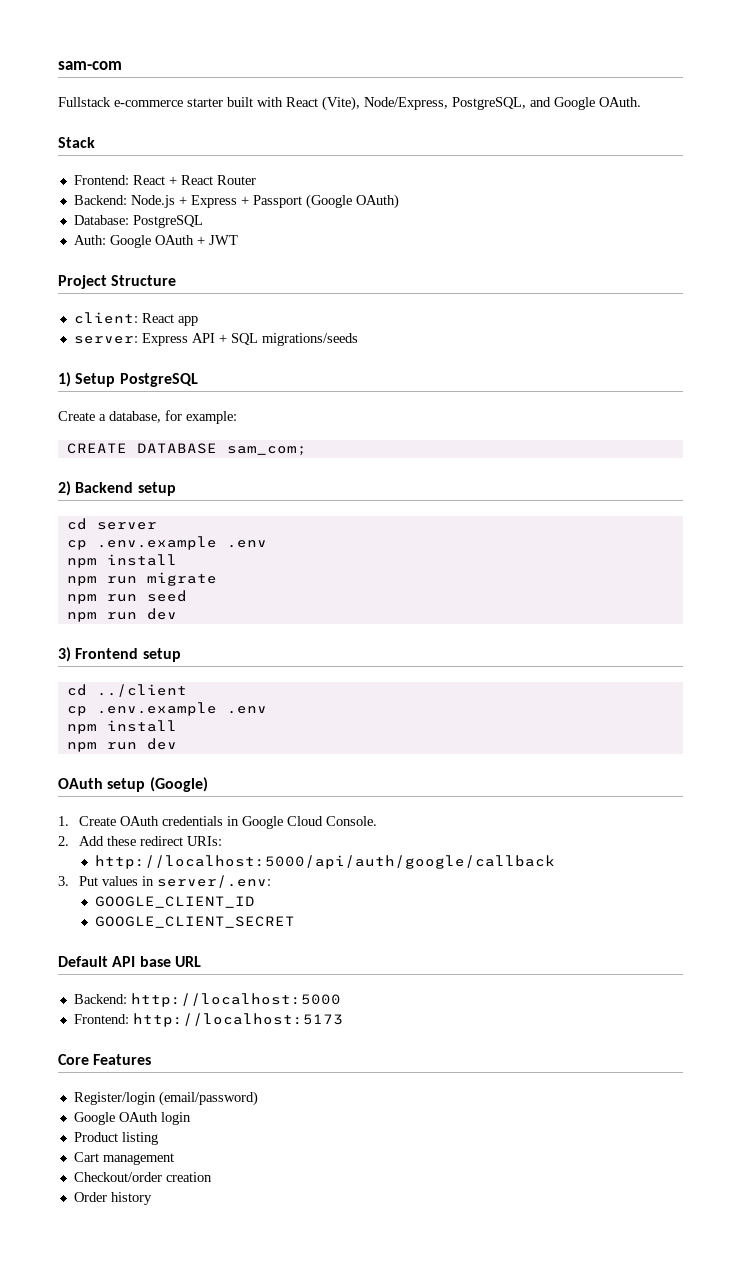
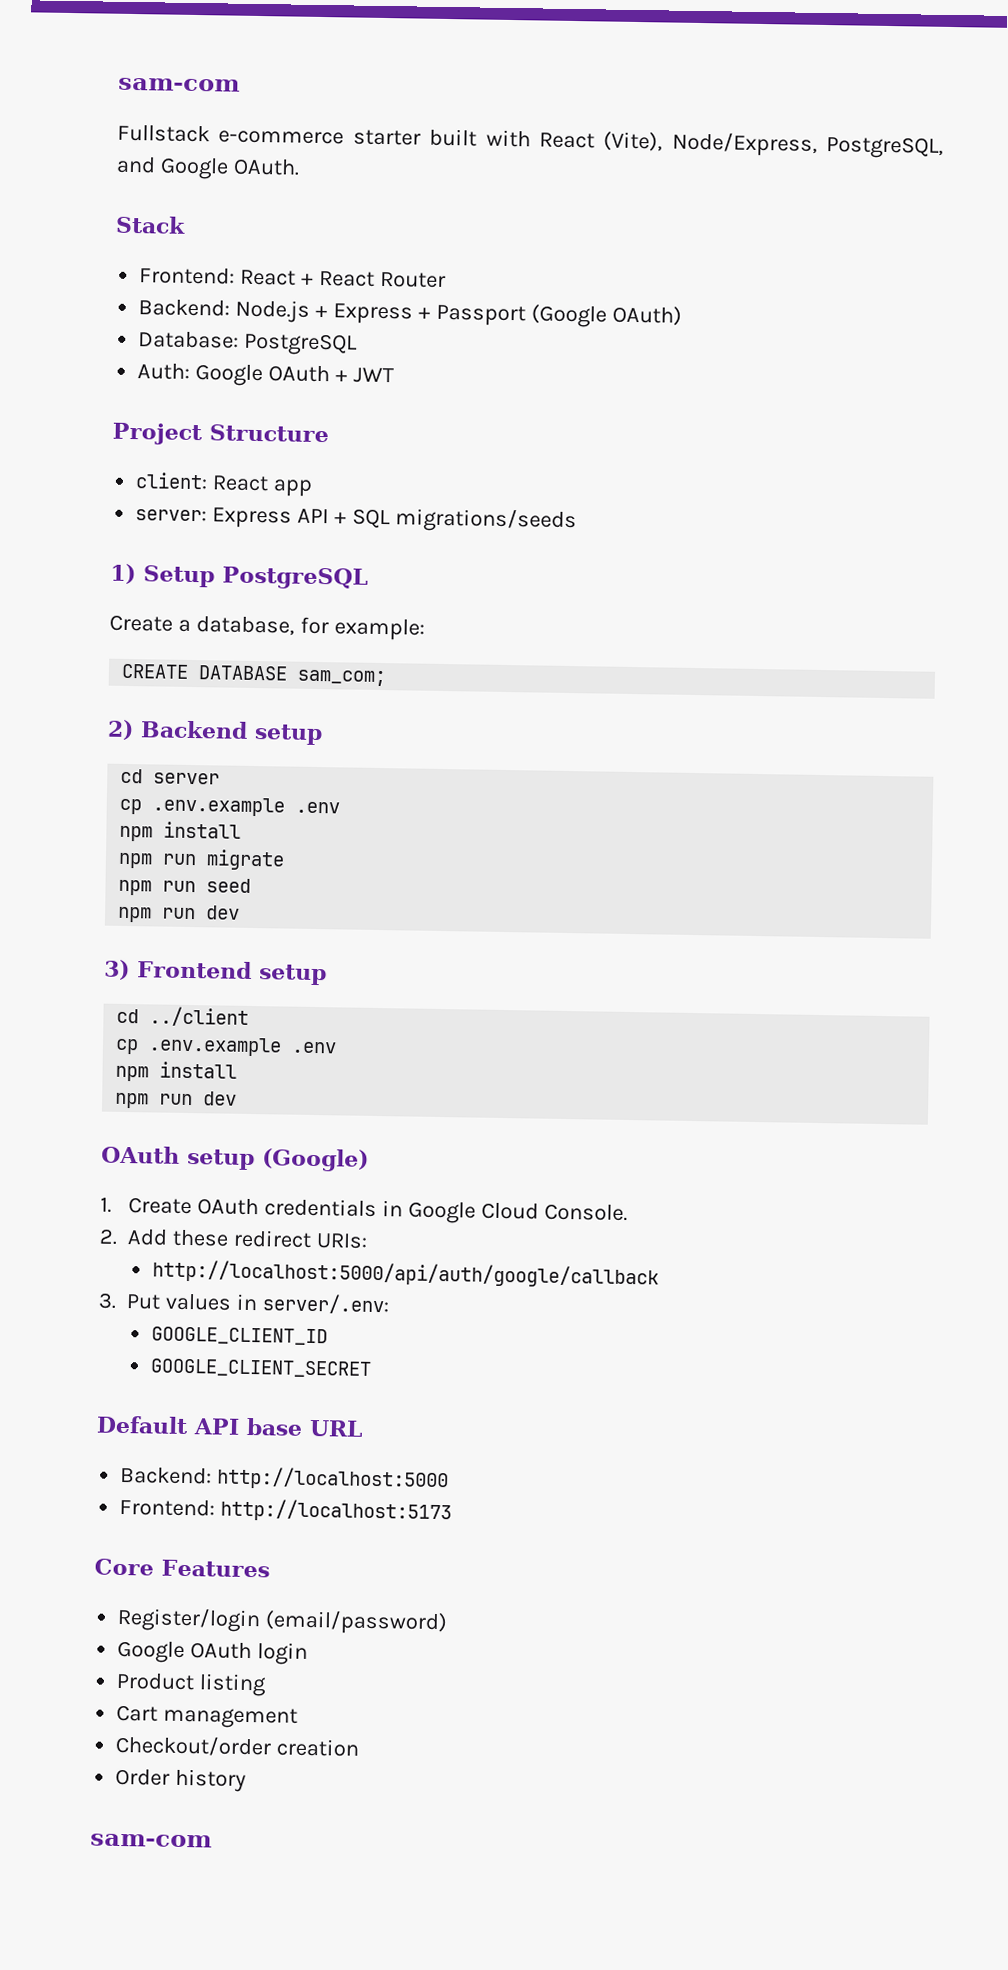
  Order history
+ sam-com

